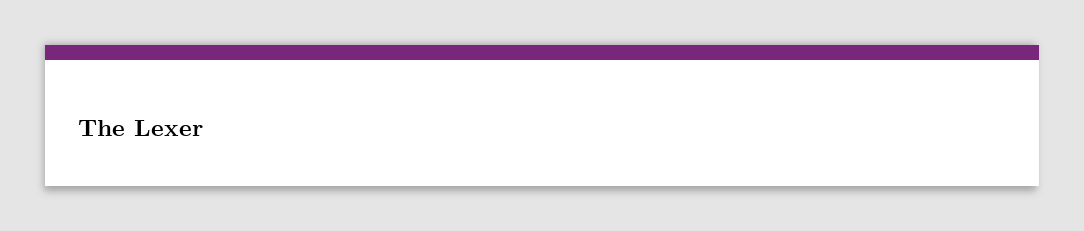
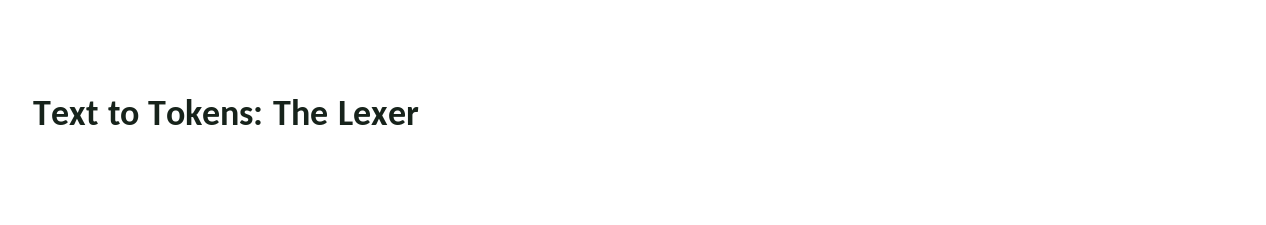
- The Lexer
+ Text to Tokens: The Lexer

